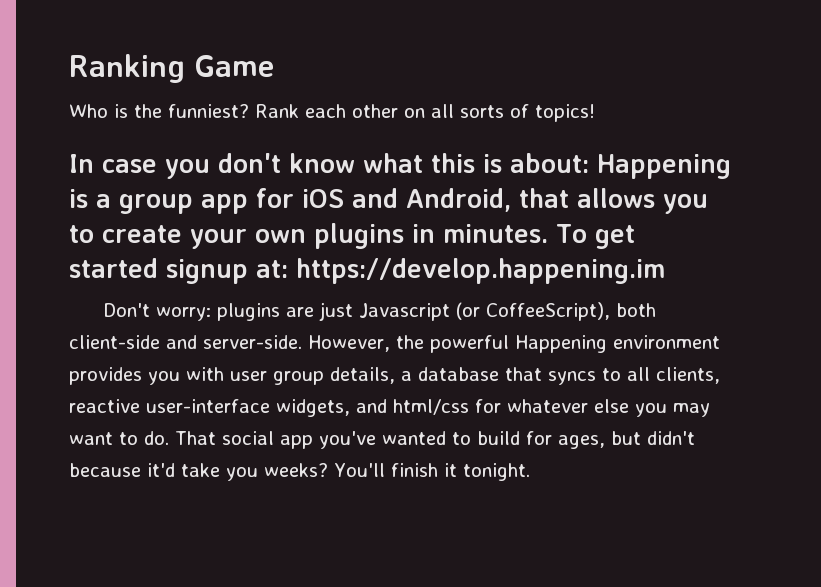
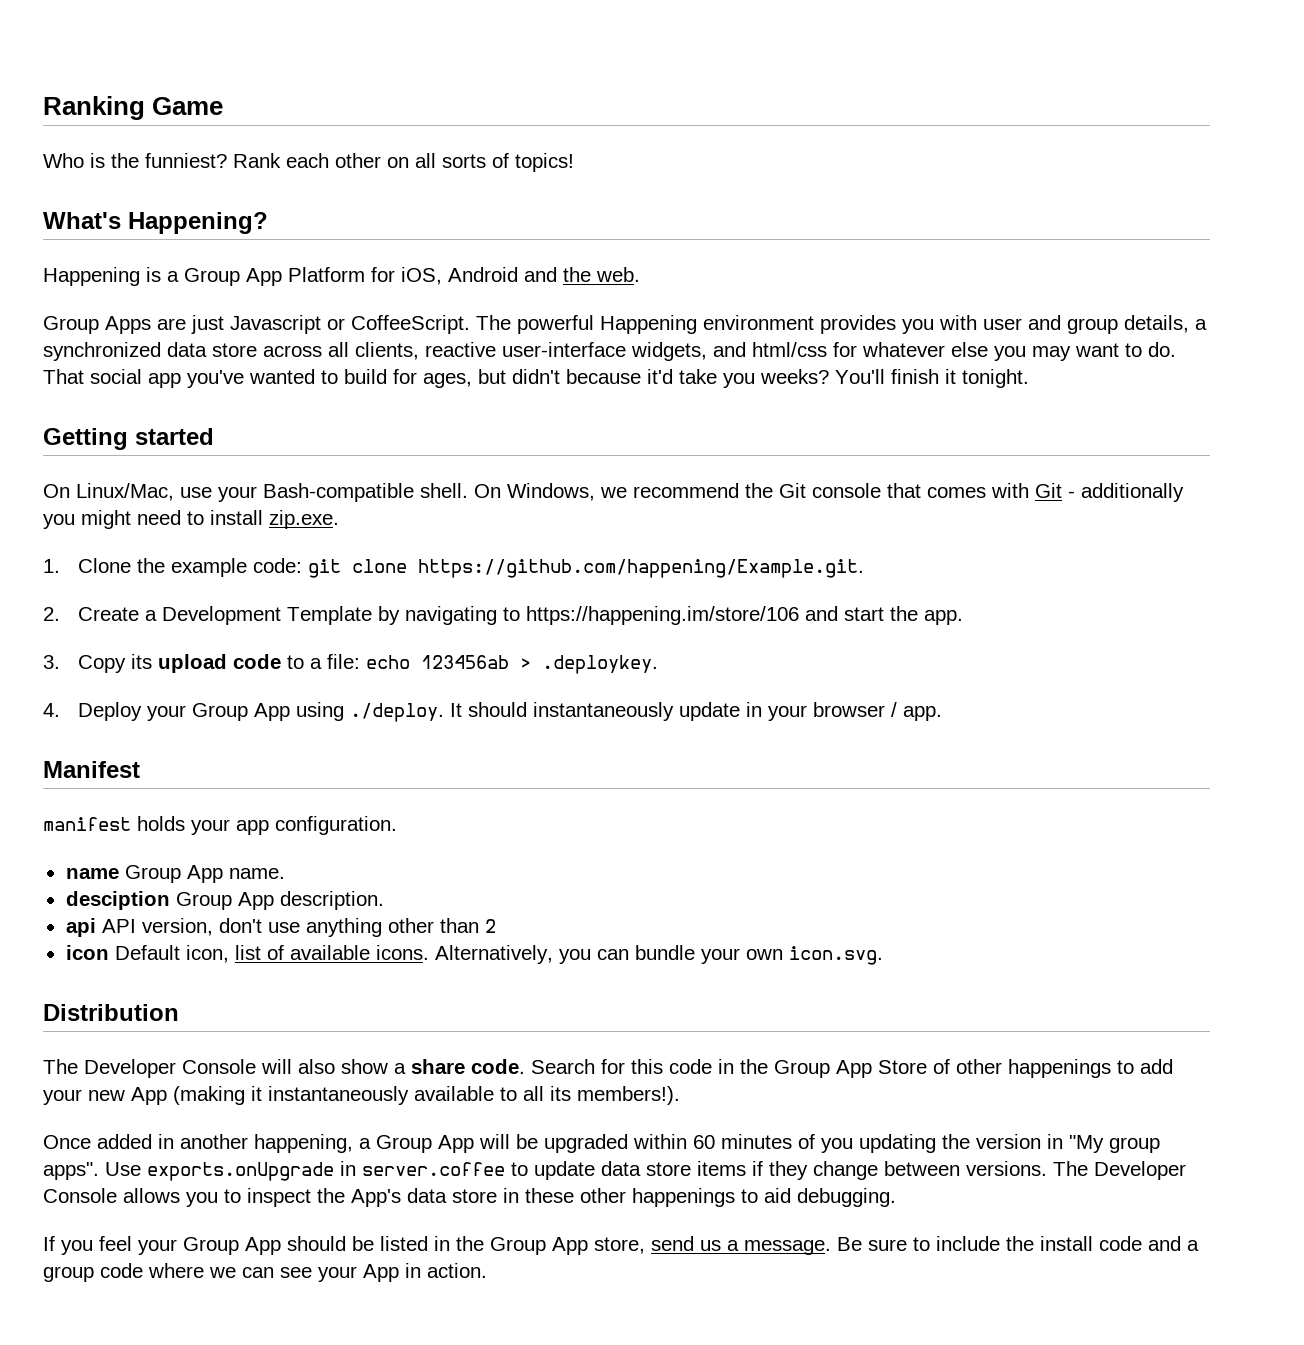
- In case you don't know what this is about: Happening is a group app for iOS and Android, that allows you to create your own plugins in minutes. To get started signup at: https://develop.happening.im
- Don't worry: plugins are just Javascript (or CoffeeScript), both client-side and server-side. However, the powerful Happening environment provides you with user group details, a database that syncs to all clients, reactive user-interface widgets, and html/css for whatever else you may want to do.
+ What's Happening?
+ Happening is a Group App Platform for iOS, Android and the web.
+ Group Apps are just Javascript or CoffeeScript. The powerful Happening environment provides you with user and group details, a synchronized data store across all clients, reactive user-interface widgets, and html/css for whatever else you may want to do.
+ Getting started
+ On Linux/Mac, use your Bash-compatible shell. On Windows, we recommend the Git console that comes with Git - additionally you might need to install zip.exe.
+ 1. Clone the example code: git clone https://github.com/happening/Example.git.
+ 2. Create a Development Template by navigating to https://happening.im/store/106 and start the app.
+ 3. Copy its upload code to a file: echo 123456ab > .deploykey.
+ 4. Deploy your Group App using ./deploy. It should instantaneously update in your browser / app.
+ Manifest
+ manifest holds your app configuration.
+ name Group App name.
+ desciption Group App description.
+ api API version, don't use anything other than 2
+ icon Default icon, list of available icons. Alternatively, you can bundle your own icon.svg.
+ Distribution
+ The Developer Console will also show a share code. Search for this code in the Group App Store of other happenings to add your new App (making it instantaneously available to all its members!).
+ Once added in another happening, a Group App will be upgraded within 60 minutes of you updating the version in "My group apps". Use exports.onUpgrade in server.coffee to update data store items if they change between versions. The Developer Console allows you to inspect the App's data store in these other happenings to aid debugging.
+ If you feel your Group App should be listed in the Group App store, send us a message. Be sure to include the install code and a group code where we can see your App in action.

